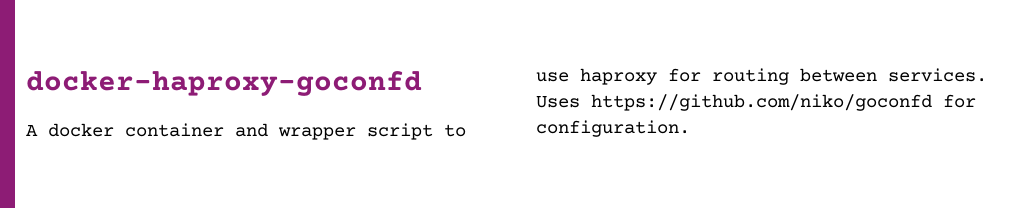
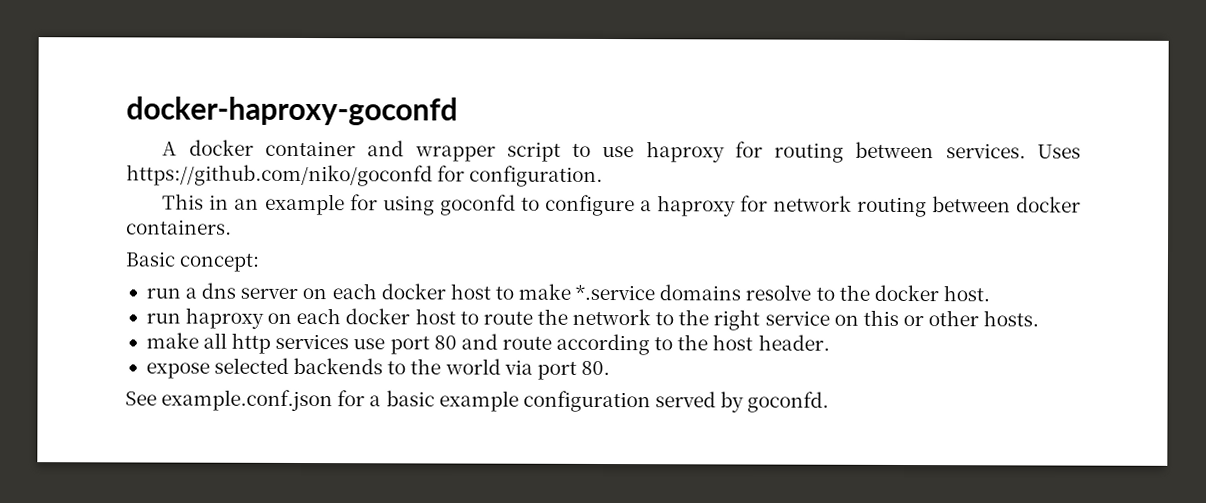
+ This in an example for using goconfd to configure a haproxy for network routing between docker containers.
+ Basic concept:
+ run a dns server on each docker host to make *.service domains resolve to the docker host.
+ run haproxy on each docker host to route the network to the right service on this or other hosts.
+ make all http services use port 80 and route according to the host header.
+ expose selected backends to the world via port 80.
+ See example.conf.json for a basic example configuration served by goconfd.

